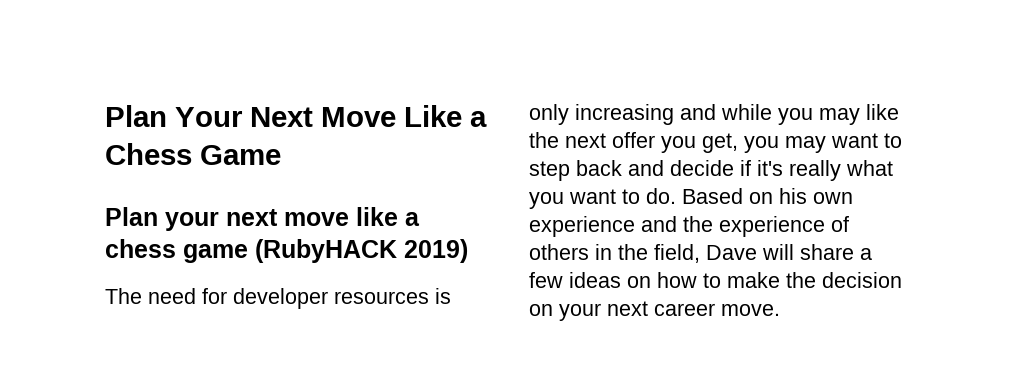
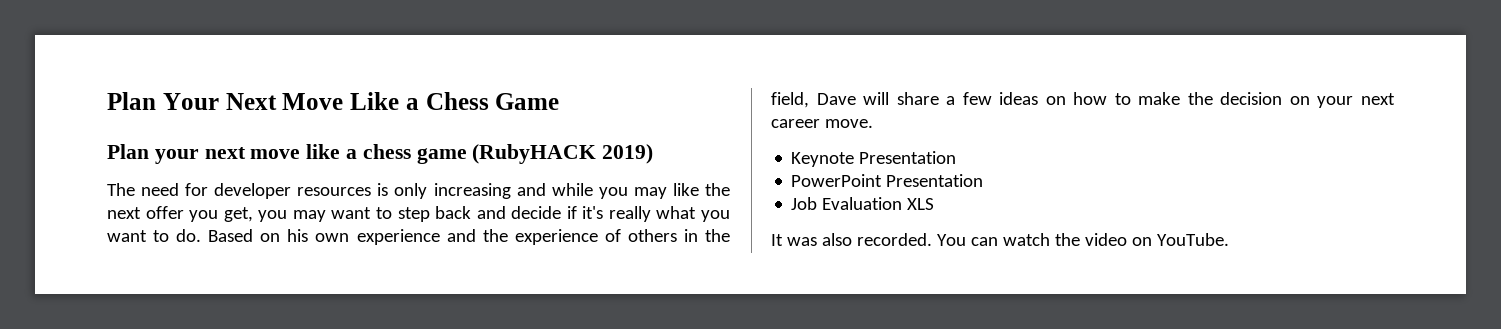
+ Keynote Presentation
+ PowerPoint Presentation
+ Job Evaluation XLS
+ It was also recorded. You can watch the video on YouTube.

